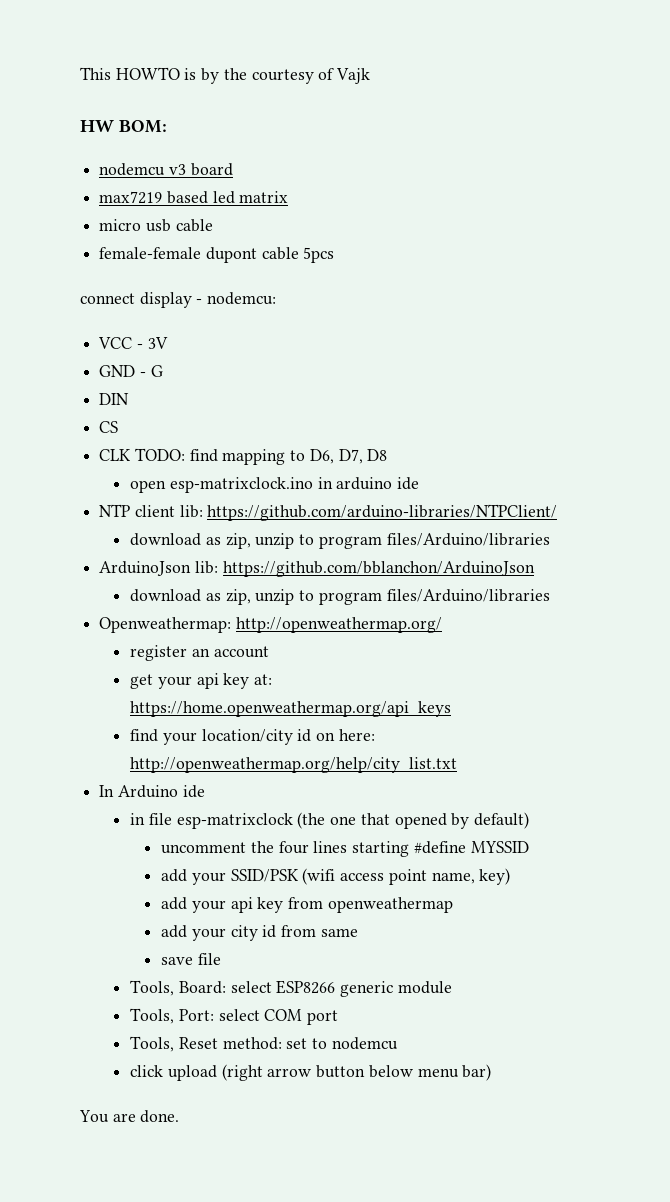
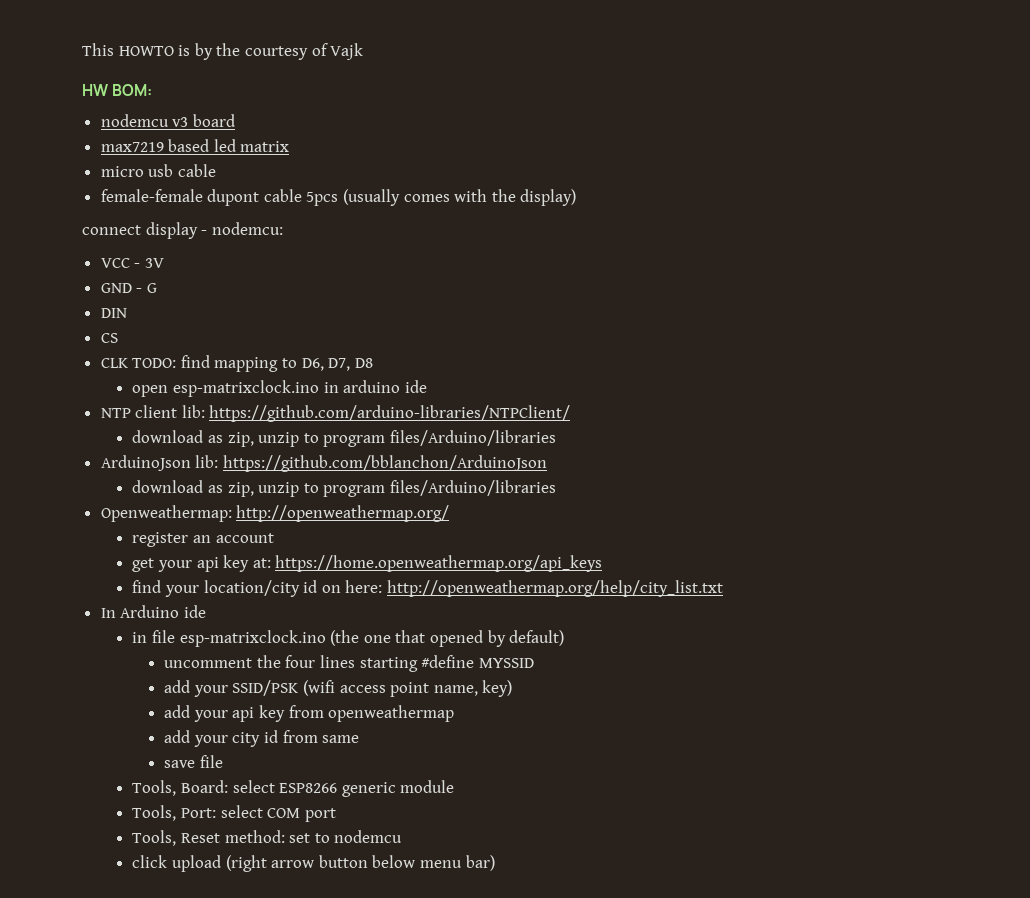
- female-female dupont cable 5pcs
+ female-female dupont cable 5pcs (usually comes with the display)
- in file esp-matrixclock (the one that opened by default)
+ in file esp-matrixclock.ino (the one that opened by default)
- You are done.

